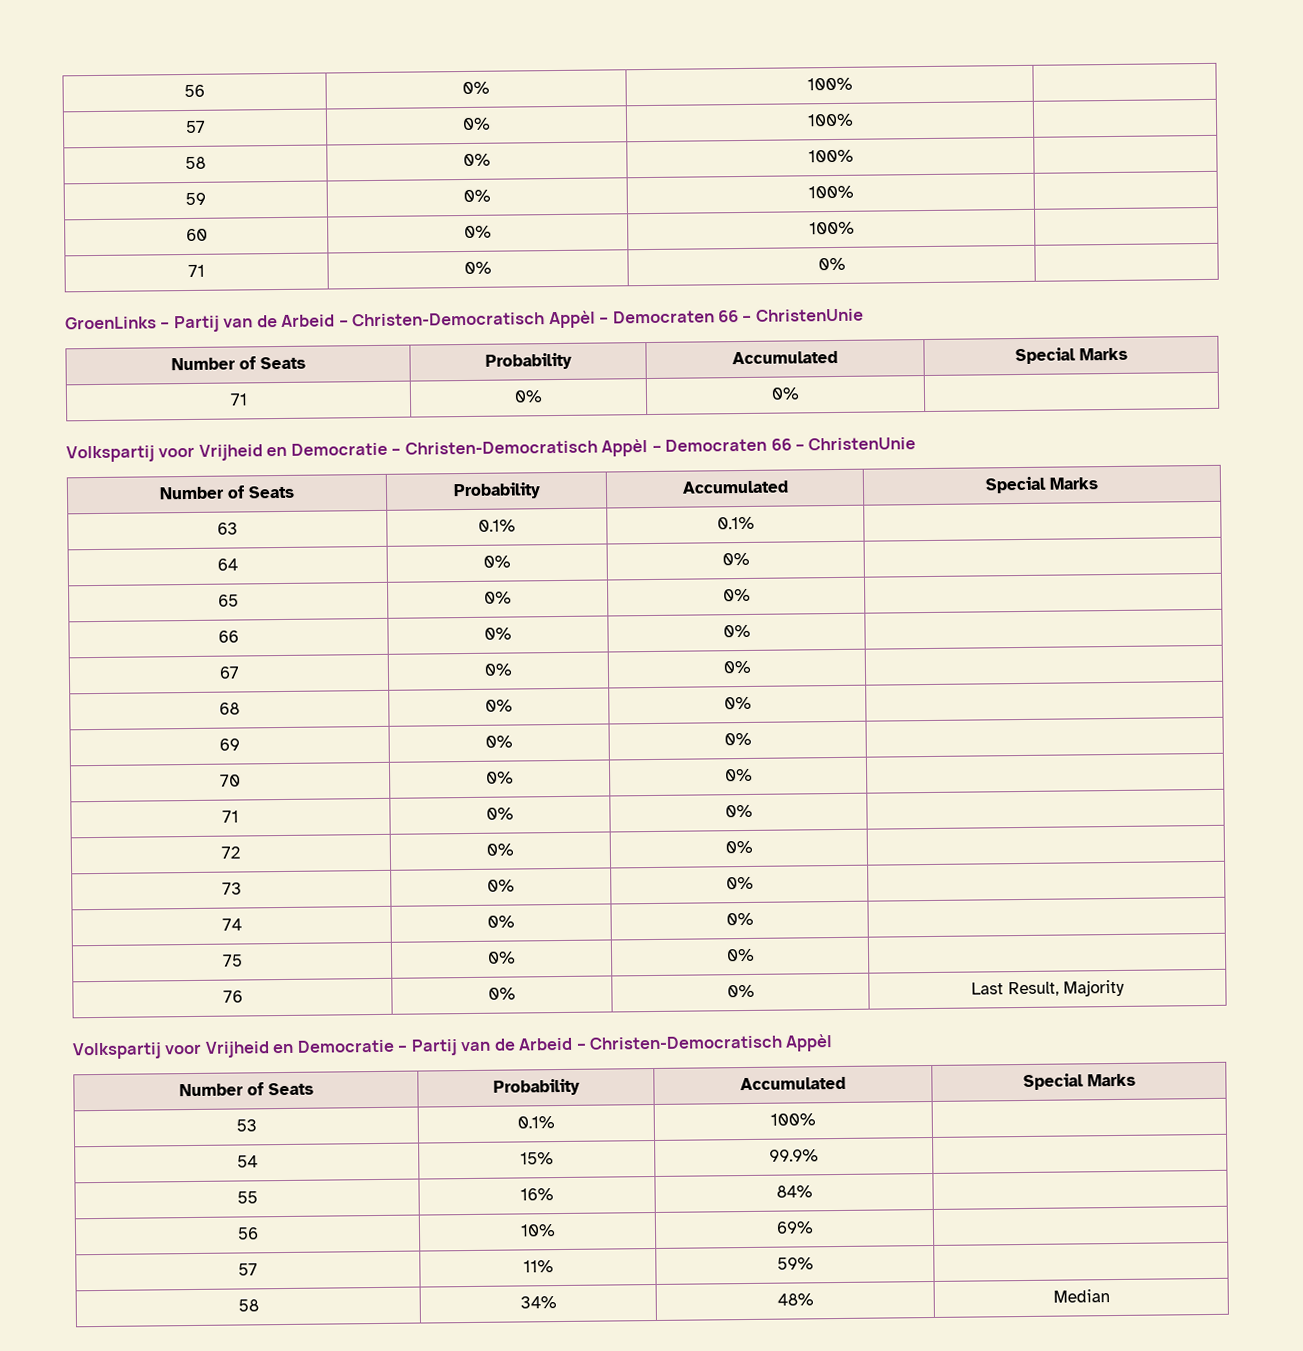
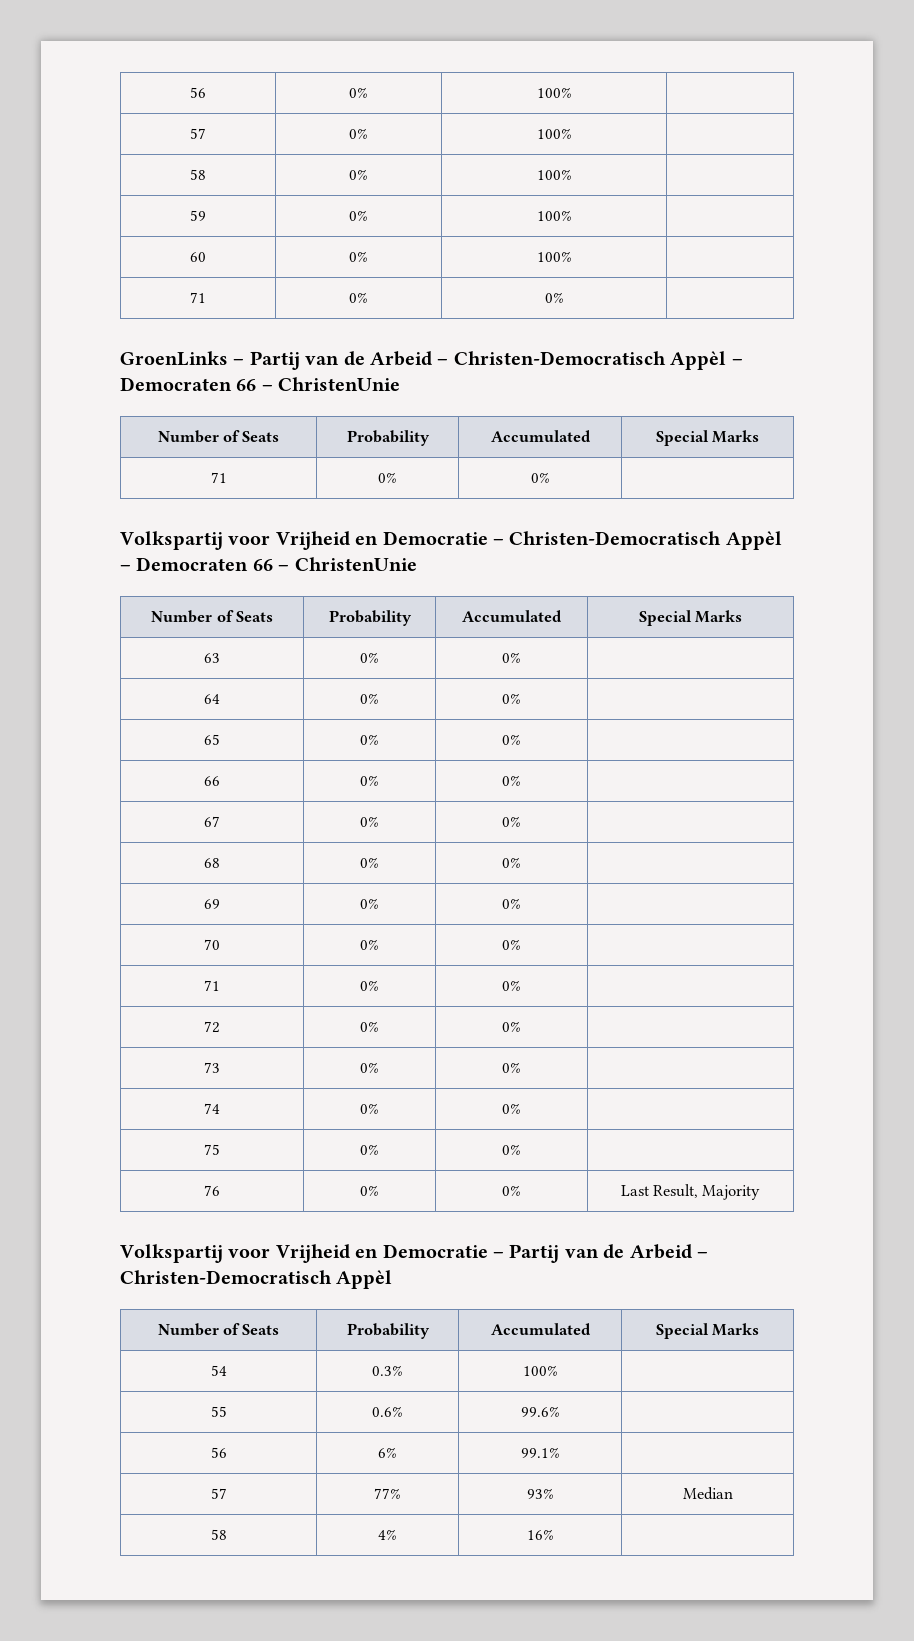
- 63 | 0.1% | 0.1% |
+ 63 | 0% | 0% |
- 53 | 0.1% | 100% |
- 54 | 15% | 99.9% |
+ 54 | 0.3% | 100% |
- 55 | 16% | 84% |
- 56 | 10% | 69% |
- 57 | 11% | 59% |
- 58 | 34% | 48% | Median
+ 55 | 0.6% | 99.6% |
+ 56 | 6% | 99.1% |
+ 57 | 77% | 93% | Median
+ 58 | 4% | 16% |

